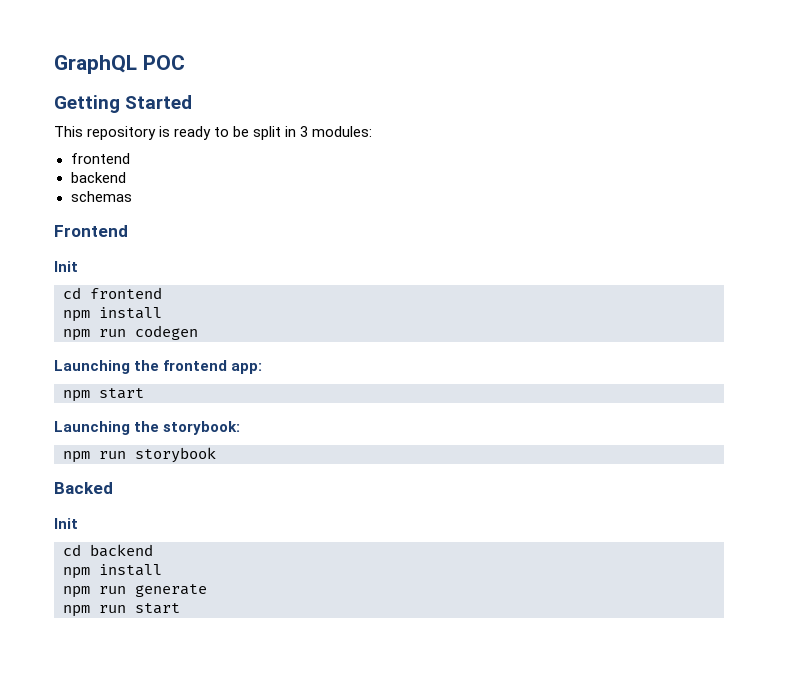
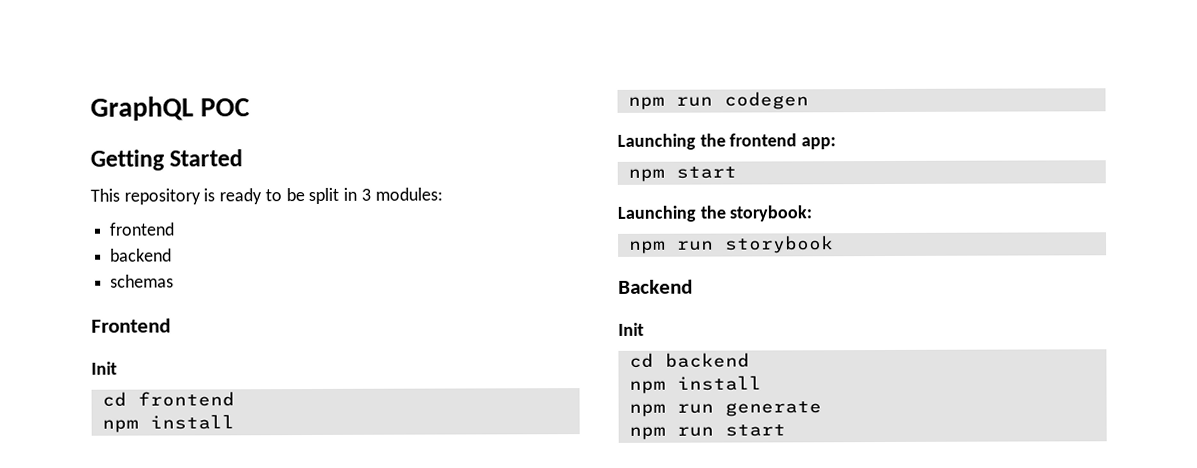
- Backed
+ Backend

